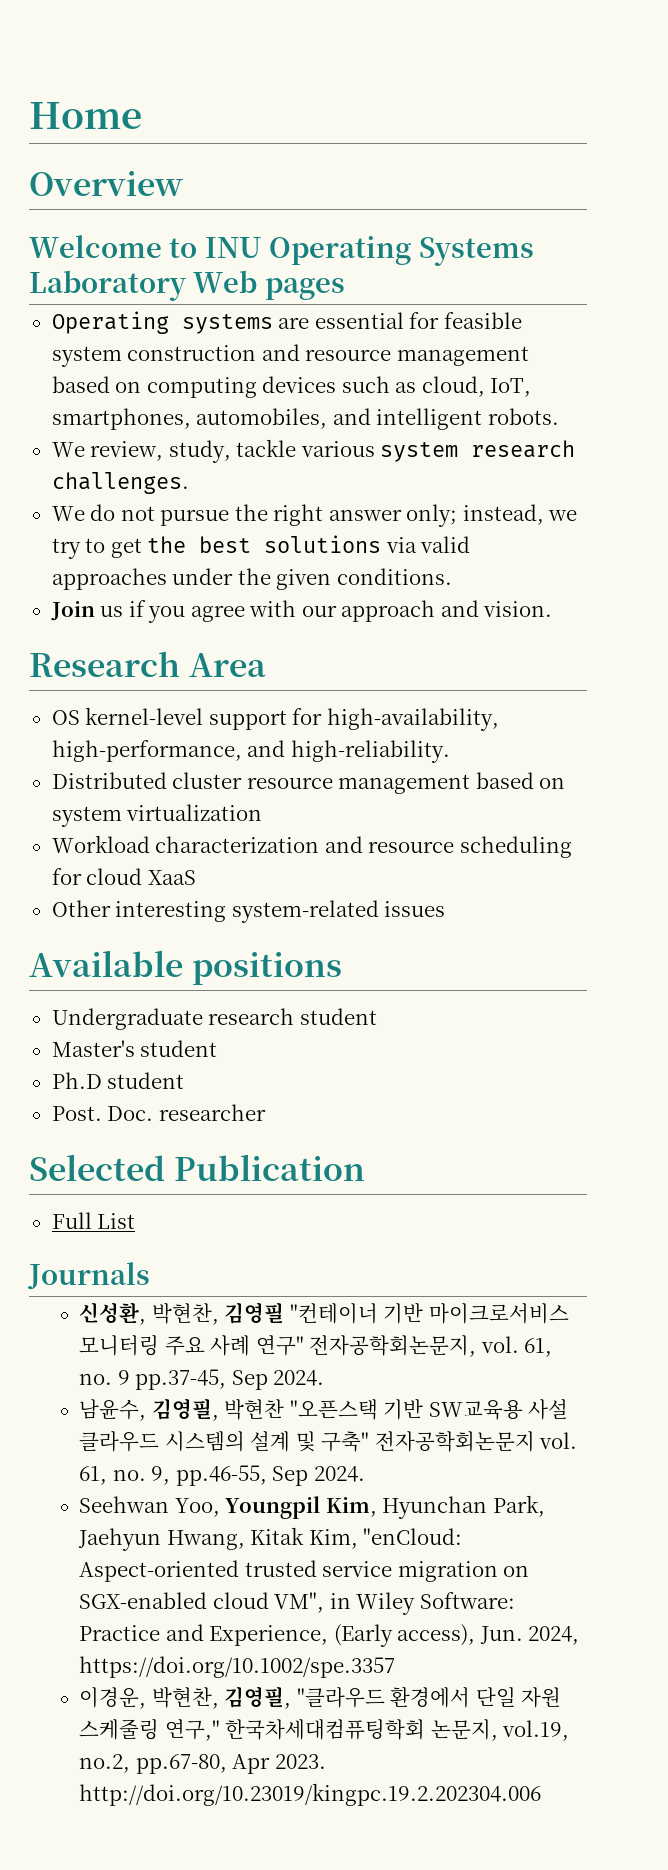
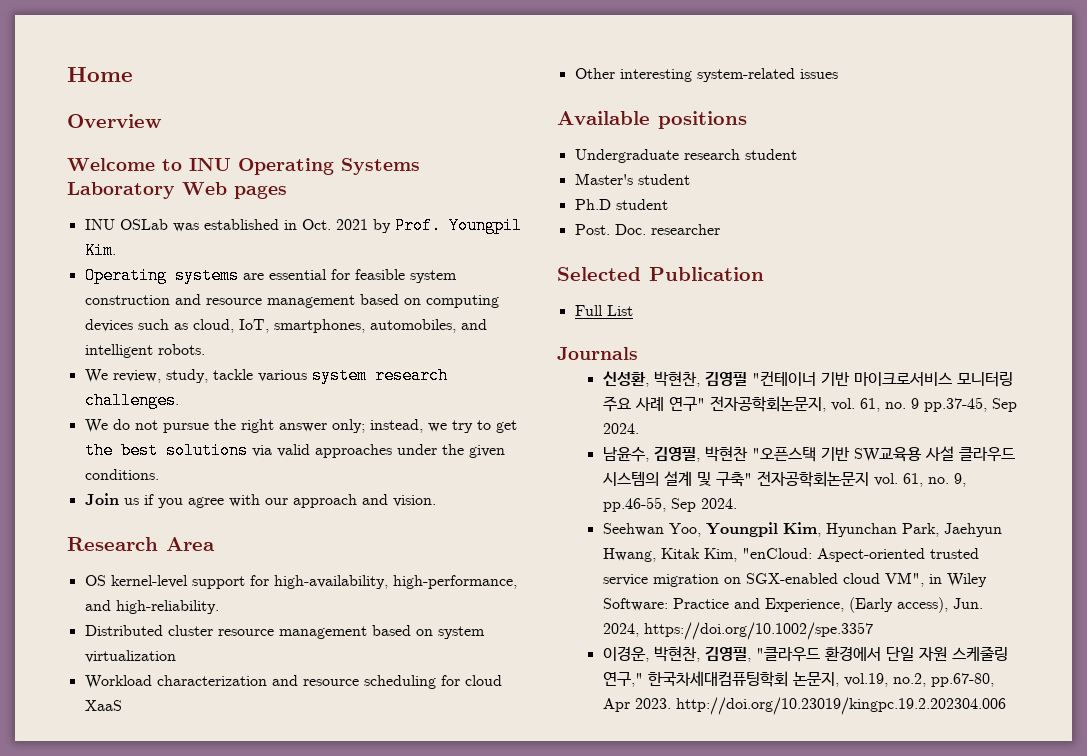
+ INU OSLab was established in Oct. 2021 by Prof. Youngpil Kim.

